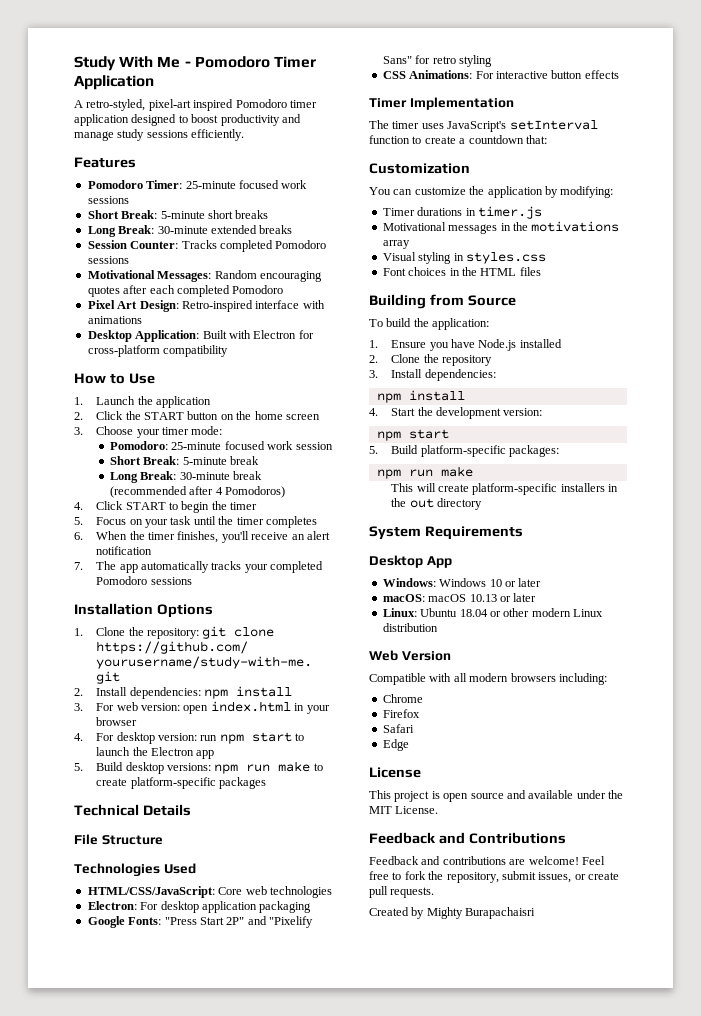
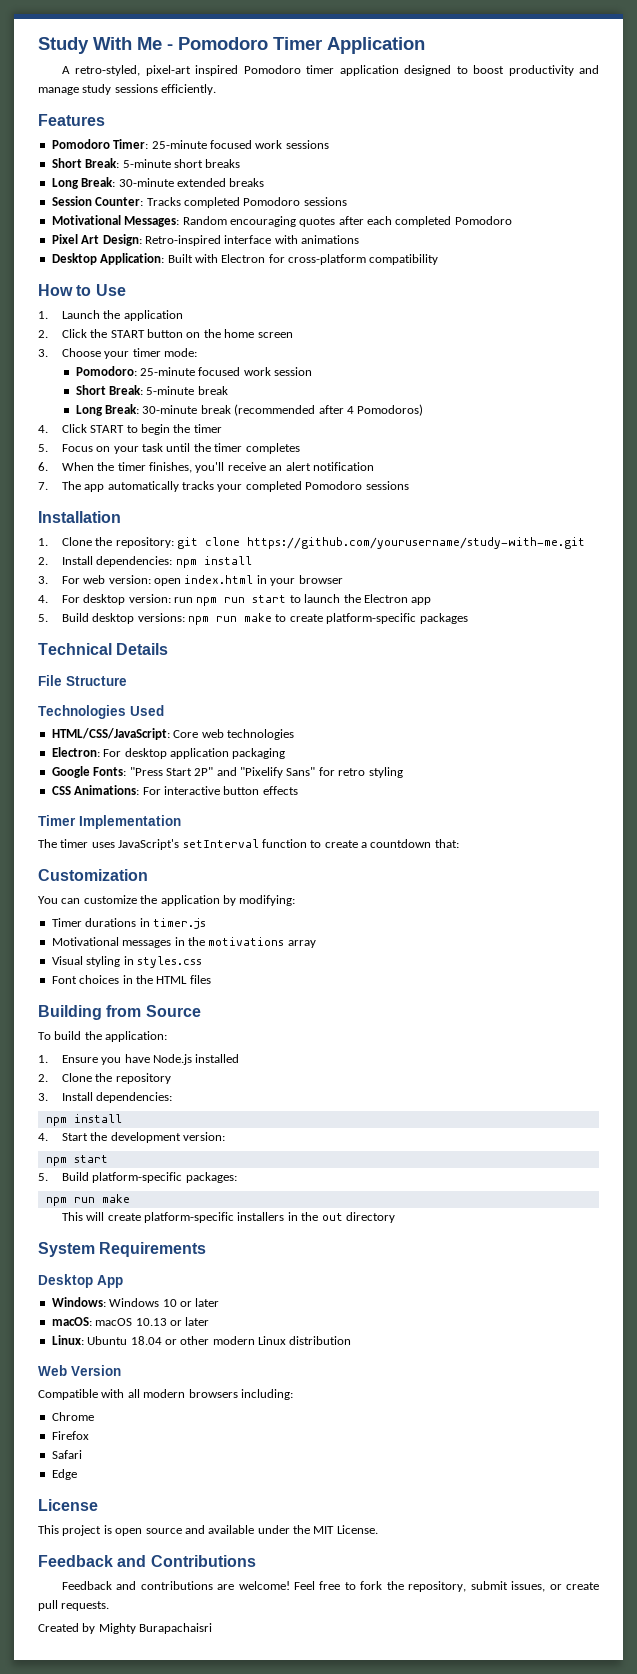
- Installation Options
+ Installation
- 4. For desktop version: run npm start to launch the Electron app
+ 4. For desktop version: run npm run start to launch the Electron app

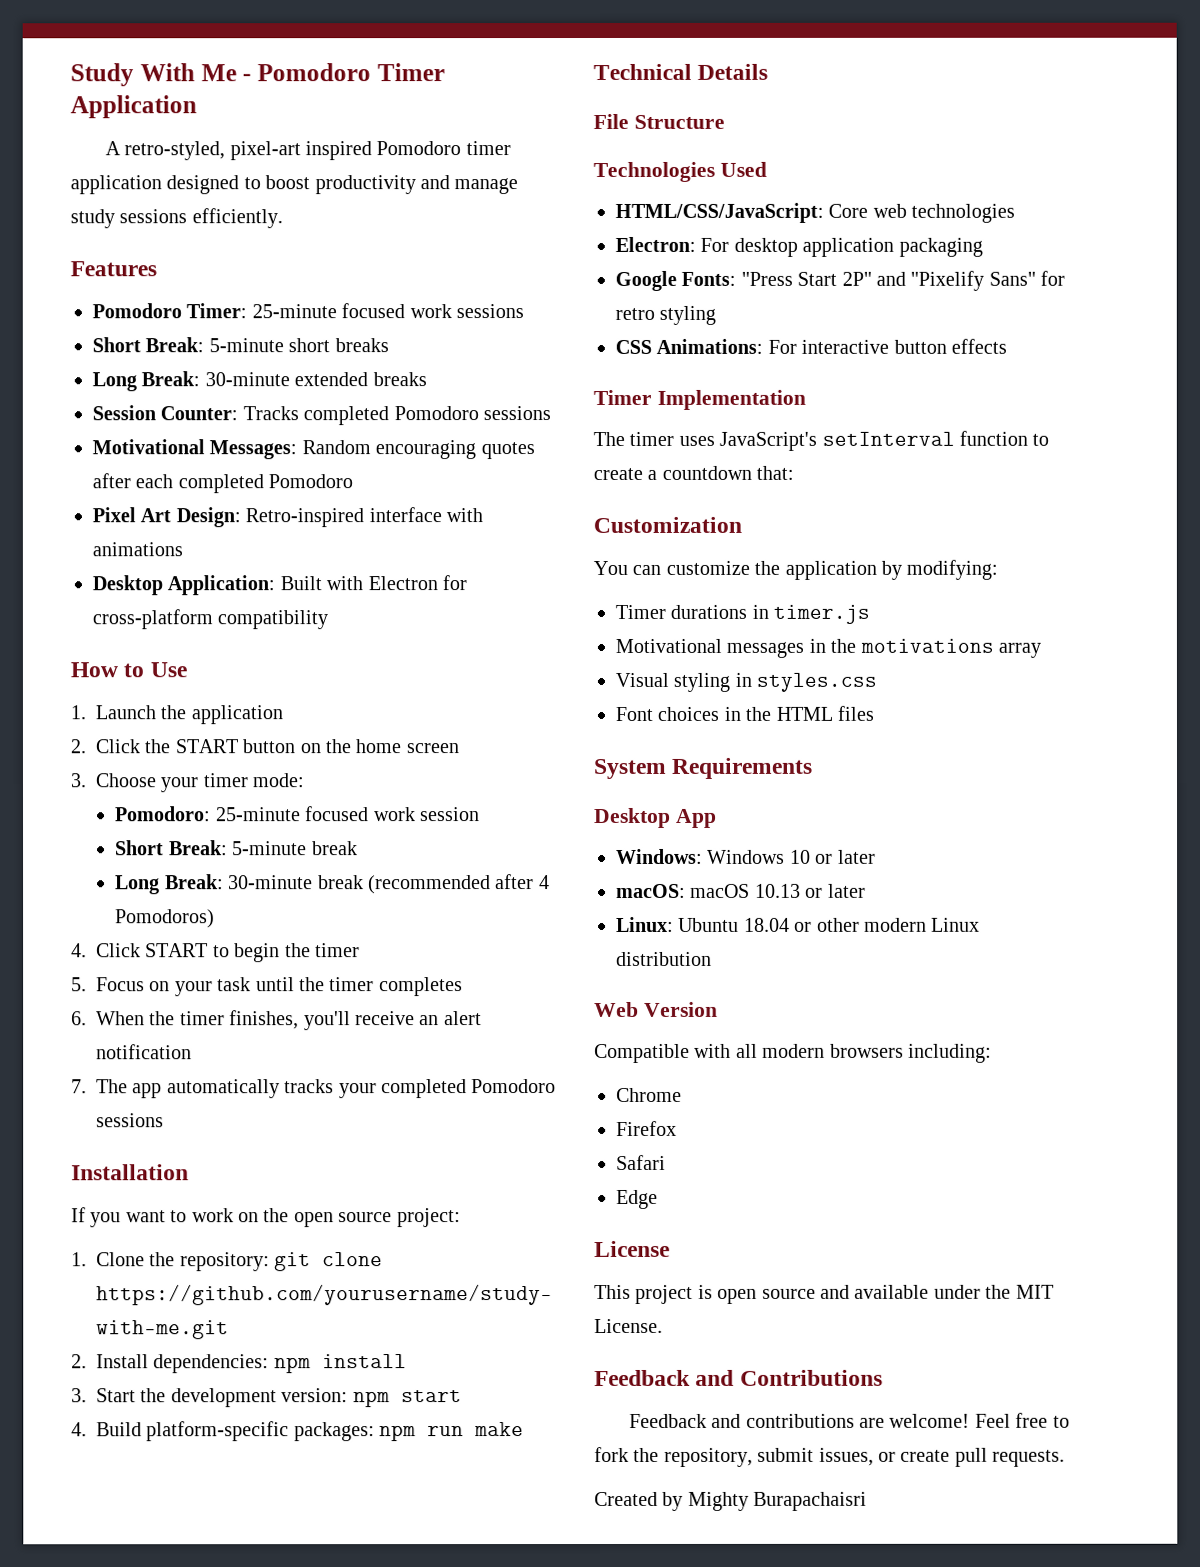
+ If you want to work on the open source project:
- 3. For web version: open index.html in your browser
- 4. For desktop version: run npm run start to launch the Electron app
- 5. Build desktop versions: npm run make to create platform-specific packages
+ 3. Start the development version: npm start
+ 4. Build platform-specific packages: npm run make
- Building from Source
- To build the application:
- 1. Ensure you have Node.js installed
- 2. Clone the repository
- 3. Install dependencies:
- npm install
- 4. Start the development version:
- npm start
- 5. Build platform-specific packages:
- npm run make
- This will create platform-specific installers in the out directory

